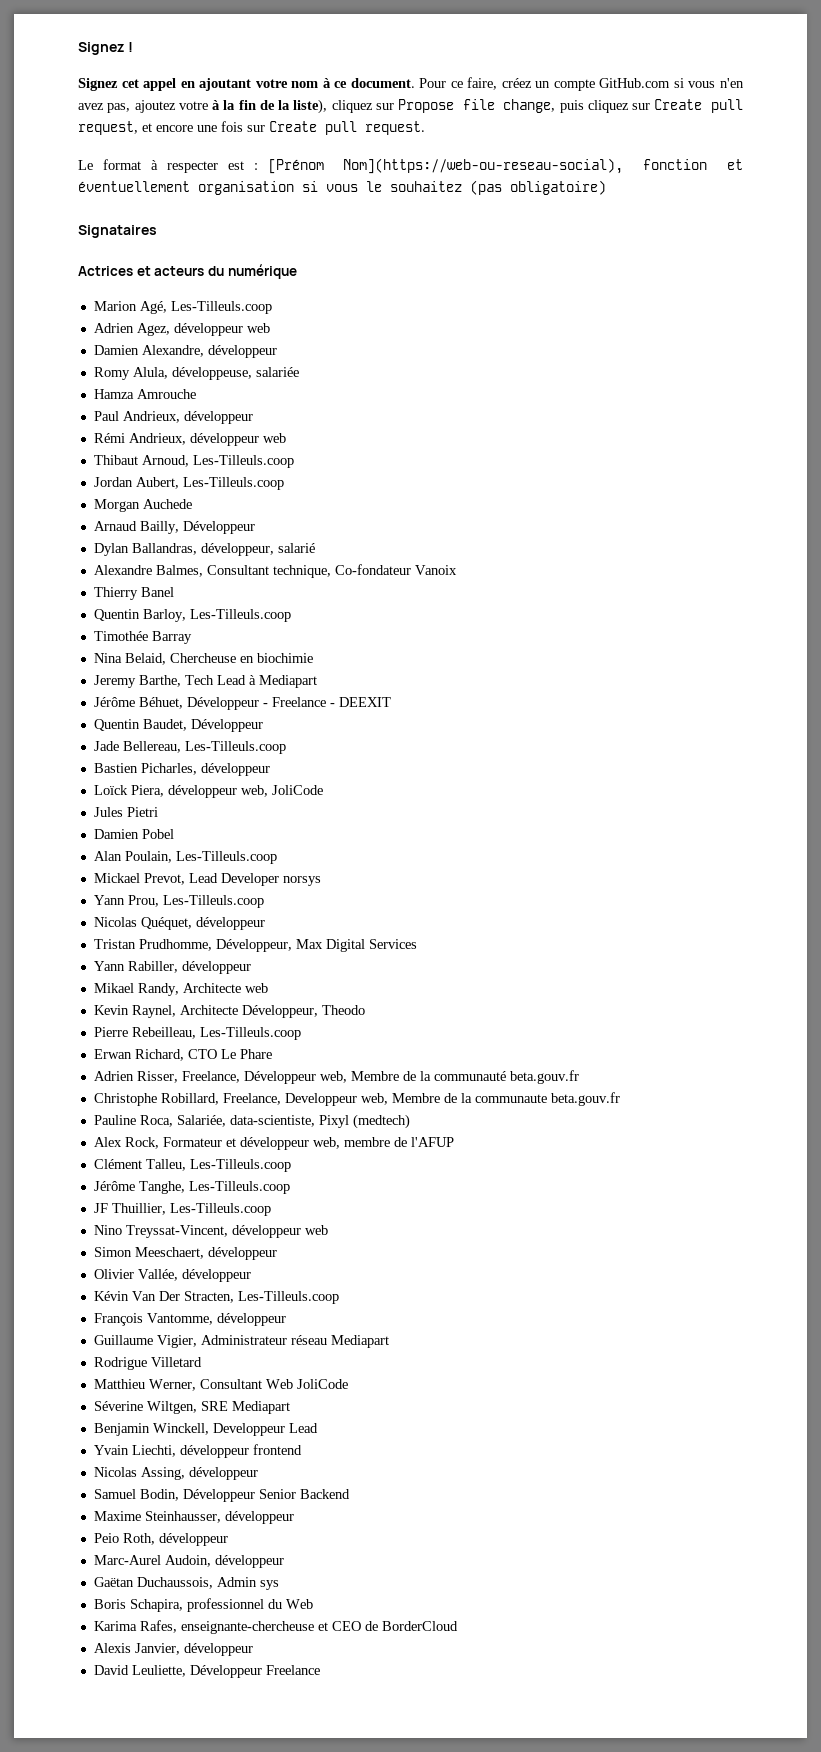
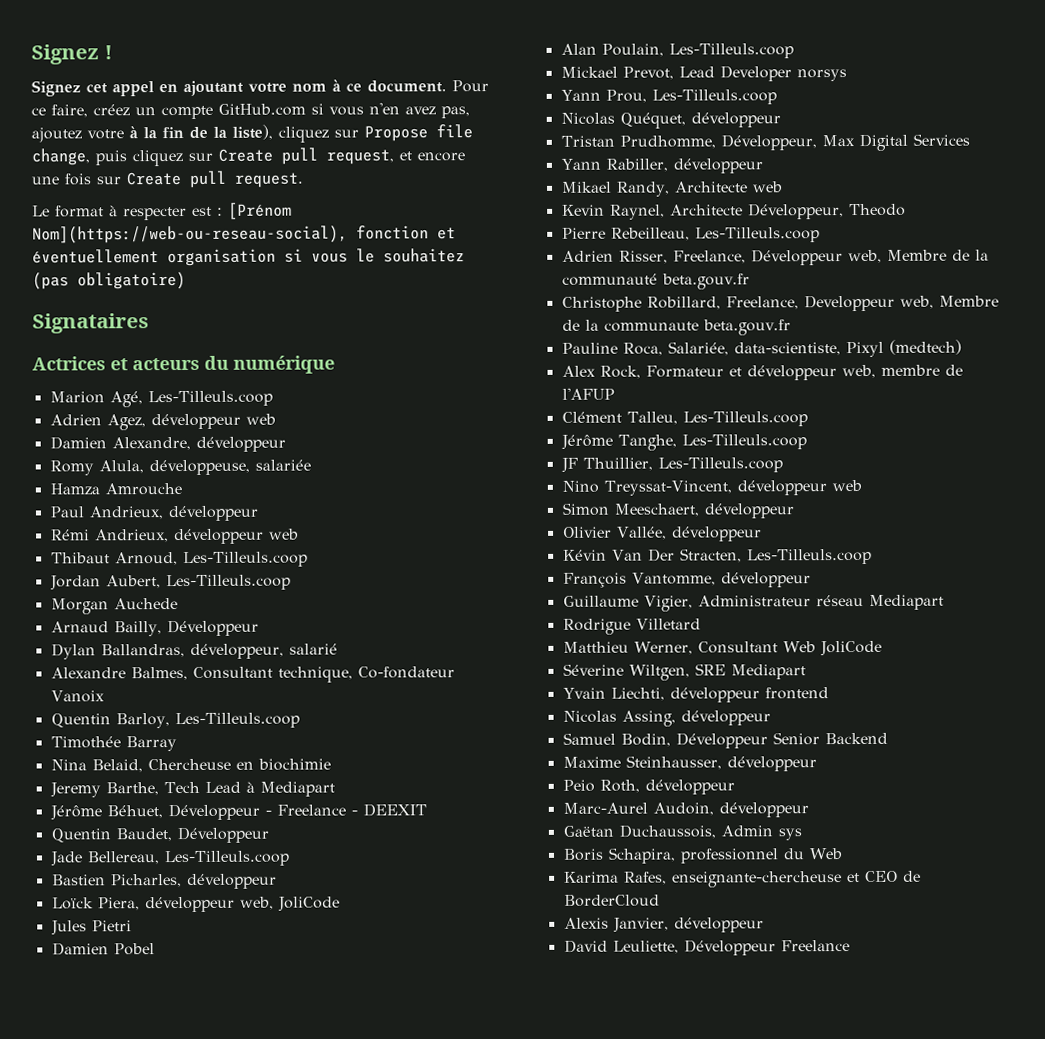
- Thierry Banel
- Erwan Richard, CTO Le Phare
- Benjamin Winckell, Developpeur Lead

